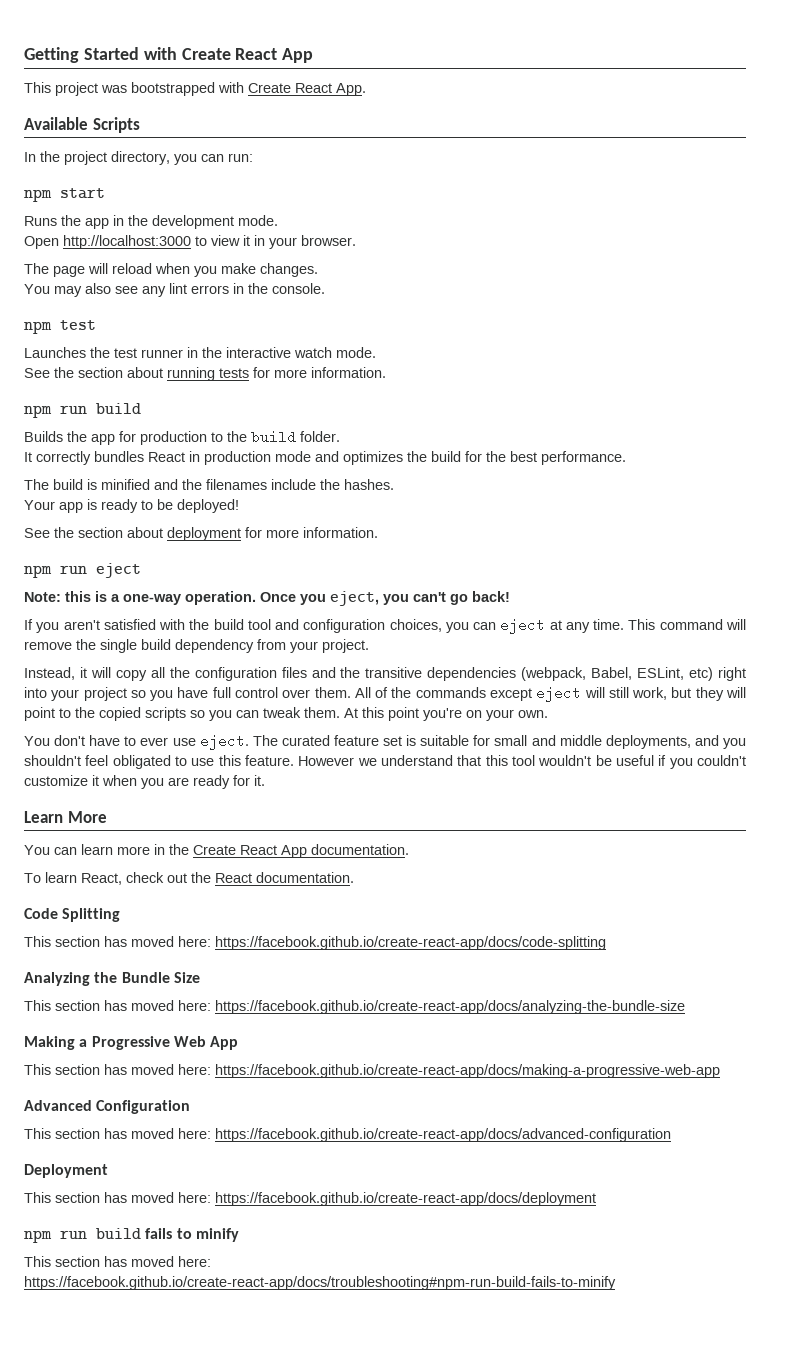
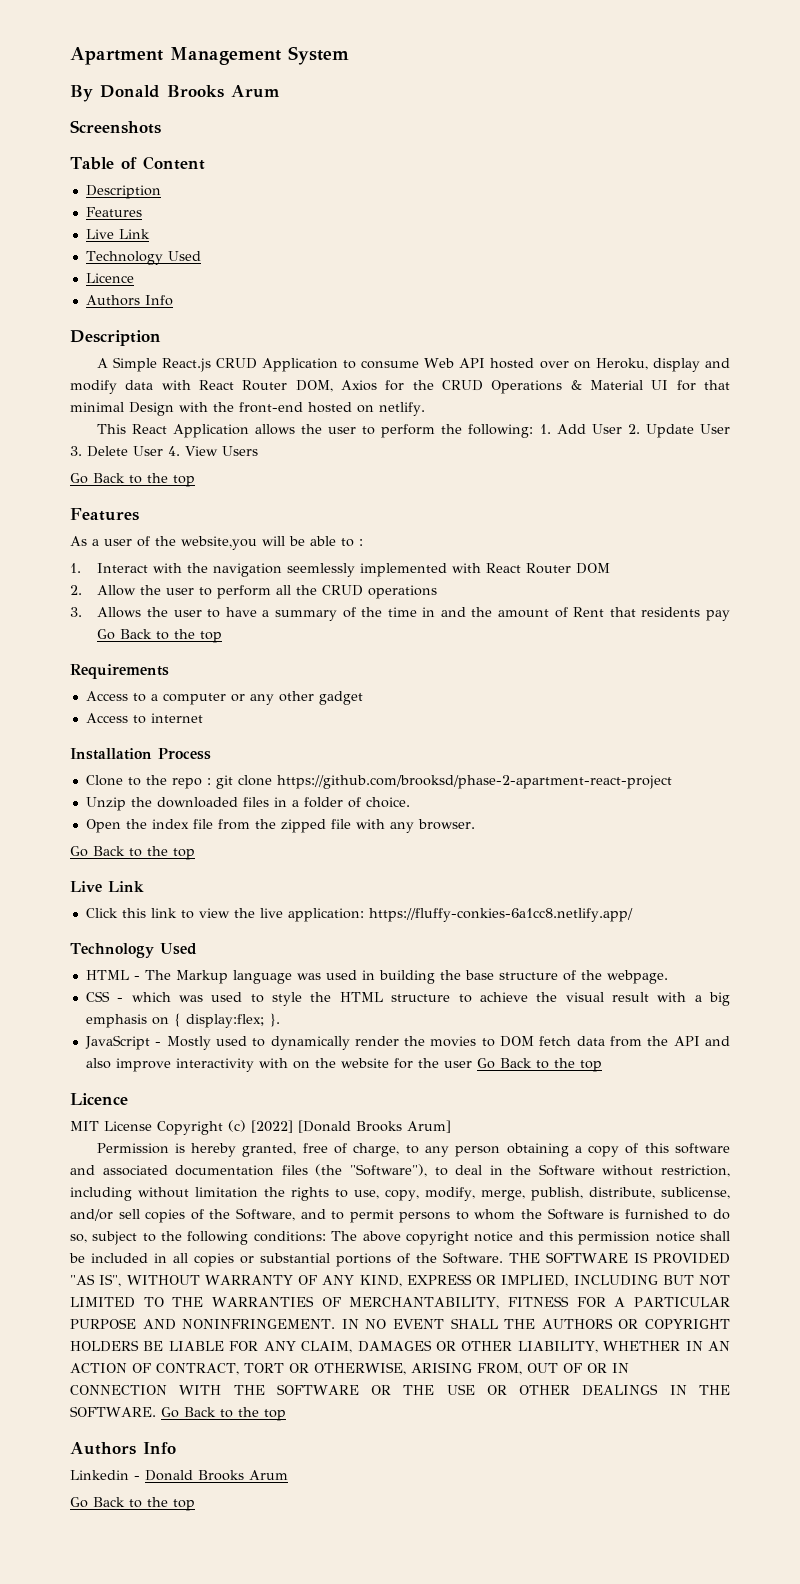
- Getting Started with Create React App
- This project was bootstrapped with Create React App.
- Available Scripts
- In the project directory, you can run:
- npm start
- Runs the app in the development mode.
- Open http://localhost:3000 to view it in your browser.
- The page will reload when you make changes.
- You may also see any lint errors in the console.
- npm test
- Launches the test runner in the interactive watch mode.
- See the section about running tests for more information.
- npm run build
- Builds the app for production to the build folder.
- It correctly bundles React in production mode and optimizes the build for the best performance.
- The build is minified and the filenames include the hashes.
- Your app is ready to be deployed!
- See the section about deployment for more information.
- npm run eject
- Note: this is a one-way operation. Once you eject, you can't go back!
- If you aren't satisfied with the build tool and configuration choices, you can eject at any time. This command will remove the single build dependency from your project.
- Instead, it will copy all the configuration files and the transitive dependencies (webpack, Babel, ESLint, etc) right into your project so you have full control over them. All of the commands except eject will still work, but they will point to the copied scripts so you can tweak them. At this point you're on your own.
- You don't have to ever use eject. The curated feature set is suitable for small and middle deployments, and you shouldn't feel obligated to use this feature. However we understand that this tool wouldn't be useful if you couldn't customize it when you are ready for it.
- Learn More
- You can learn more in the Create React App documentation.
- To learn React, check out the React documentation.
- Code Splitting
- This section has moved here: https://facebook.github.io/create-react-app/docs/code-splitting
- Analyzing the Bundle Size
- This section has moved here: https://facebook.github.io/create-react-app/docs/analyzing-the-bundle-size
- Making a Progressive Web App
- This section has moved here: https://facebook.github.io/create-react-app/docs/making-a-progressive-web-app
- Advanced Configuration
- This section has moved here: https://facebook.github.io/create-react-app/docs/advanced-configuration
- Deployment
- This section has moved here: https://facebook.github.io/create-react-app/docs/deployment
- npm run build fails to minify
- This section has moved here: https://facebook.github.io/create-react-app/docs/troubleshooting#npm-run-build-fails-to-minify
+ Apartment Management System
+ By Donald Brooks Arum
+ Screenshots
+ Table of Content
+ Description
+ Features
+ Live Link
+ Technology Used
+ Licence
+ Authors Info
+ Description
+ A Simple React.js CRUD Application to consume Web API hosted over on Heroku, display and modify data with React Router DOM, Axios for the CRUD Operations & Material UI for that minimal Design with the front-end hosted on netlify.
+ This React Application allows the user to perform the following: 1. Add User 2. Update User 3. Delete User 4. View Users
+ Go Back to the top
+ Features
+ As a user of the website,you will be able to :
+ 1. Interact with the navigation seemlessly implemented with React Router DOM
+ 2. Allow the user to perform all the CRUD operations
+ 3. Allows the user to have a summary of the time in and the amount of Rent that residents pay Go Back to the top
+ Requirements
+ Access to a computer or any other gadget
+ Access to internet
+ Installation Process
+ Clone to the repo : git clone https://github.com/brooksd/phase-2-apartment-react-project
+ Unzip the downloaded files in a folder of choice.
+ Open the index file from the zipped file with any browser.
+ Go Back to the top
+ Live Link
+ Click this link to view the live application: https://fluffy-conkies-6a1cc8.netlify.app/
+ Technology Used
+ HTML - The Markup language was used in building the base structure of the webpage.
+ CSS - which was used to style the HTML structure to achieve the visual result with a big emphasis on { display:flex; }.
+ JavaScript - Mostly used to dynamically render the movies to DOM fetch data from the API and also improve interactivity with on the website for the user Go Back to the top
+ Licence
+ MIT License Copyright (c) [2022] [Donald Brooks Arum]
+ Permission is hereby granted, free of charge, to any person obtaining a copy of this software and associated documentation files (the "Software"), to deal in the Software without restriction, including without limitation the rights to use, copy, modify, merge, publish, distribute, sublicense, and/or sell copies of the Software, and to permit persons to whom the Software is furnished to do so, subject to the following conditions: The above copyright notice and this permission notice shall be included in all copies or substantial portions of the Software. THE SOFTWARE IS PROVIDED "AS IS", WITHOUT WARRANTY OF ANY KIND, EXPRESS OR IMPLIED, INCLUDING BUT NOT LIMITED TO THE WARRANTIES OF MERCHANTABILITY, FITNESS FOR A PARTICULAR PURPOSE AND NONINFRINGEMENT. IN NO EVENT SHALL THE AUTHORS OR COPYRIGHT HOLDERS BE LIABLE FOR ANY CLAIM, DAMAGES OR OTHER LIABILITY, WHETHER IN AN ACTION OF CONTRACT, TORT OR OTHERWISE, ARISING FROM, OUT OF OR IN CONNECTION WITH THE SOFTWARE OR THE USE OR OTHER DEALINGS IN THE SOFTWARE. Go Back to the top
+ Authors Info
+ Linkedin - Donald Brooks Arum
+ Go Back to the top

